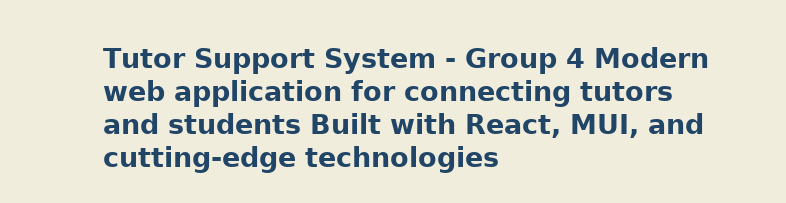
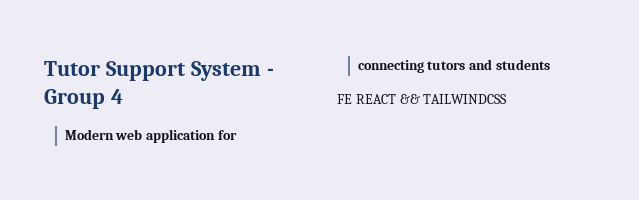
- Tutor Support System - Group 4 Modern web application for connecting tutors and students Built with React, MUI, and cutting-edge technologies
+ Tutor Support System - Group 4
+ Modern web application for connecting tutors and students
+ FE REACT && TAILWINDCSS

